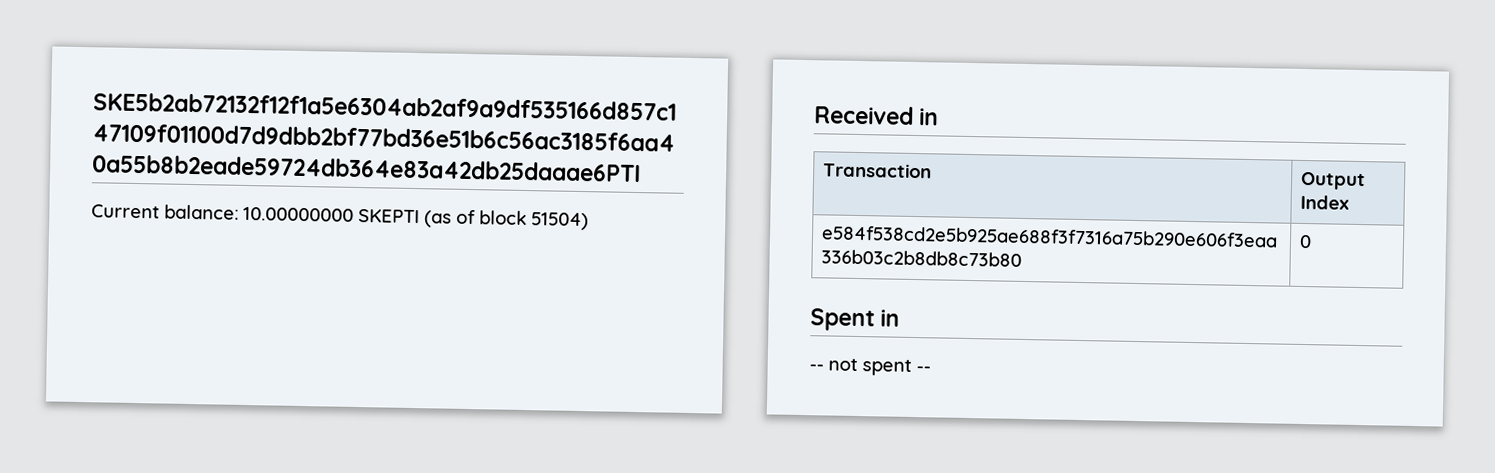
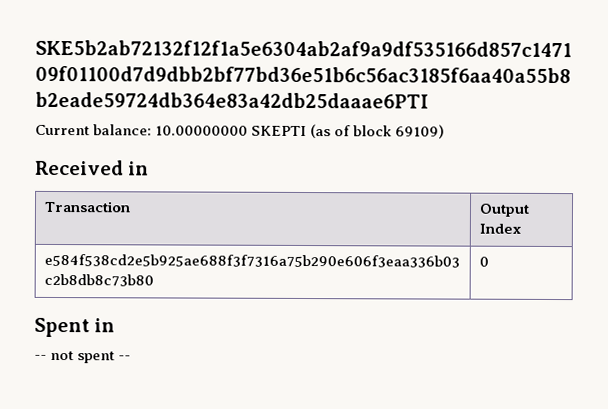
- Current balance: 10.00000000 SKEPTI (as of block 51504)
+ Current balance: 10.00000000 SKEPTI (as of block 69109)

